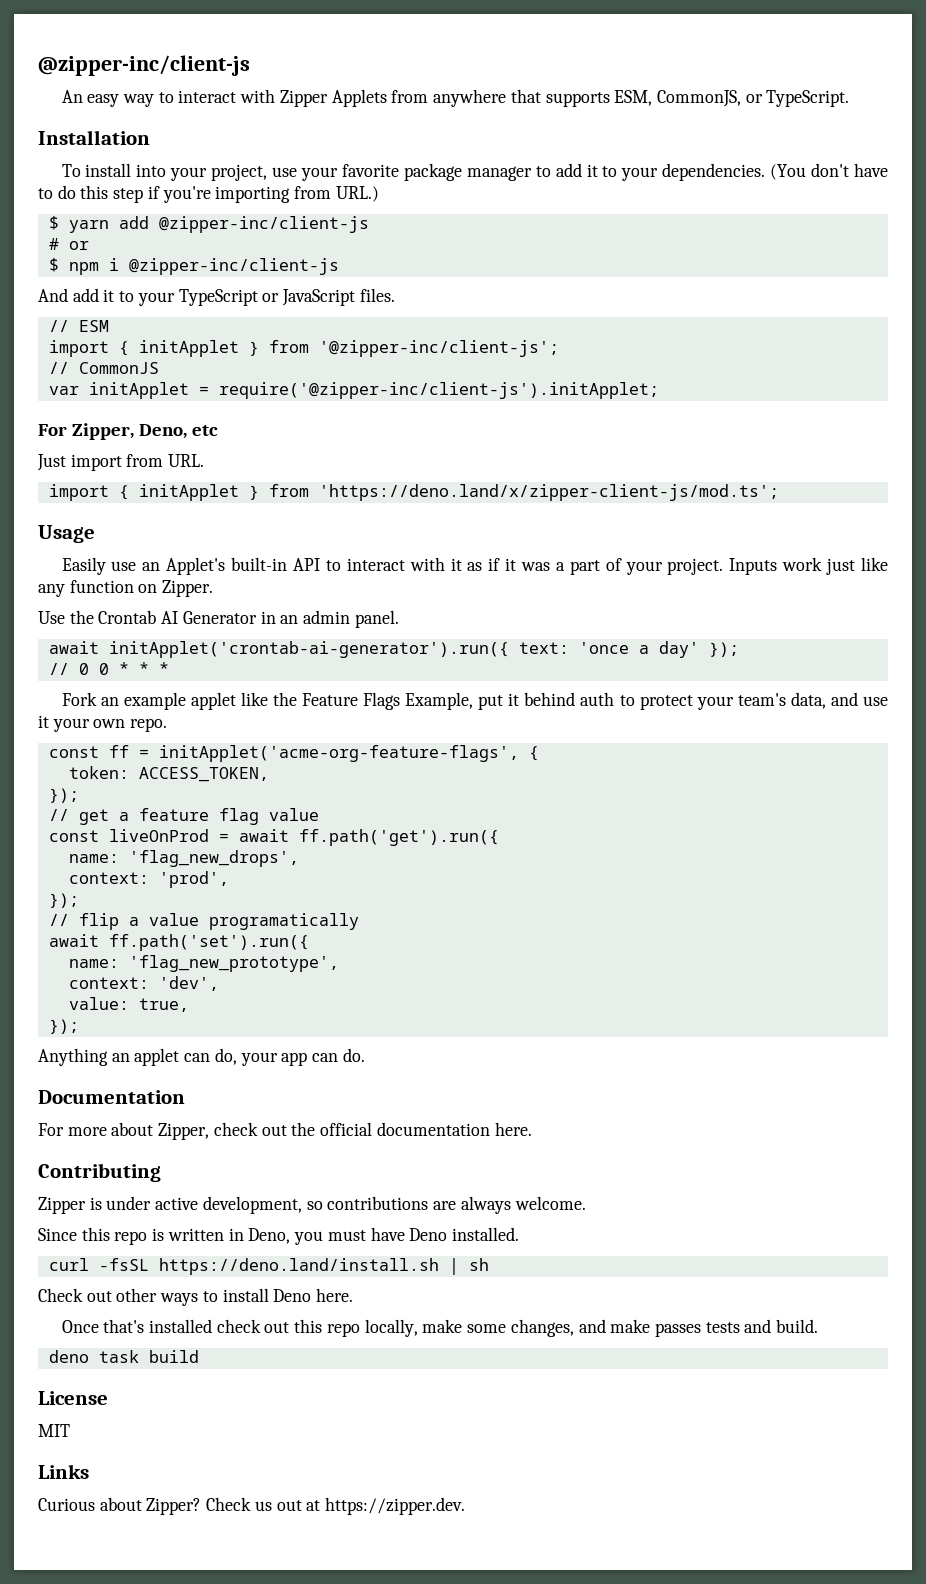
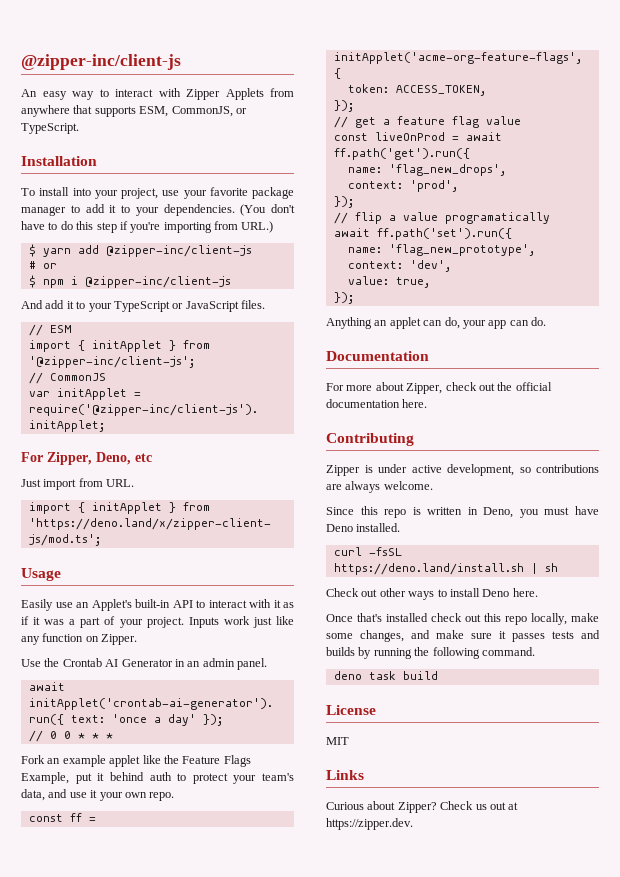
- Once that's installed check out this repo locally, make some changes, and make passes tests and build.
+ Once that's installed check out this repo locally, make some changes, and make sure it passes tests and builds by running the following command.

